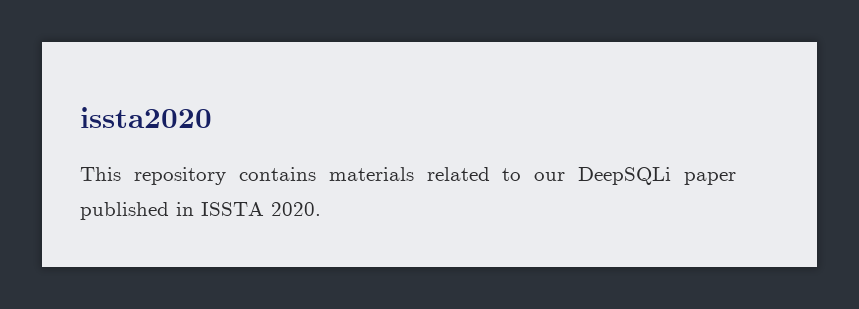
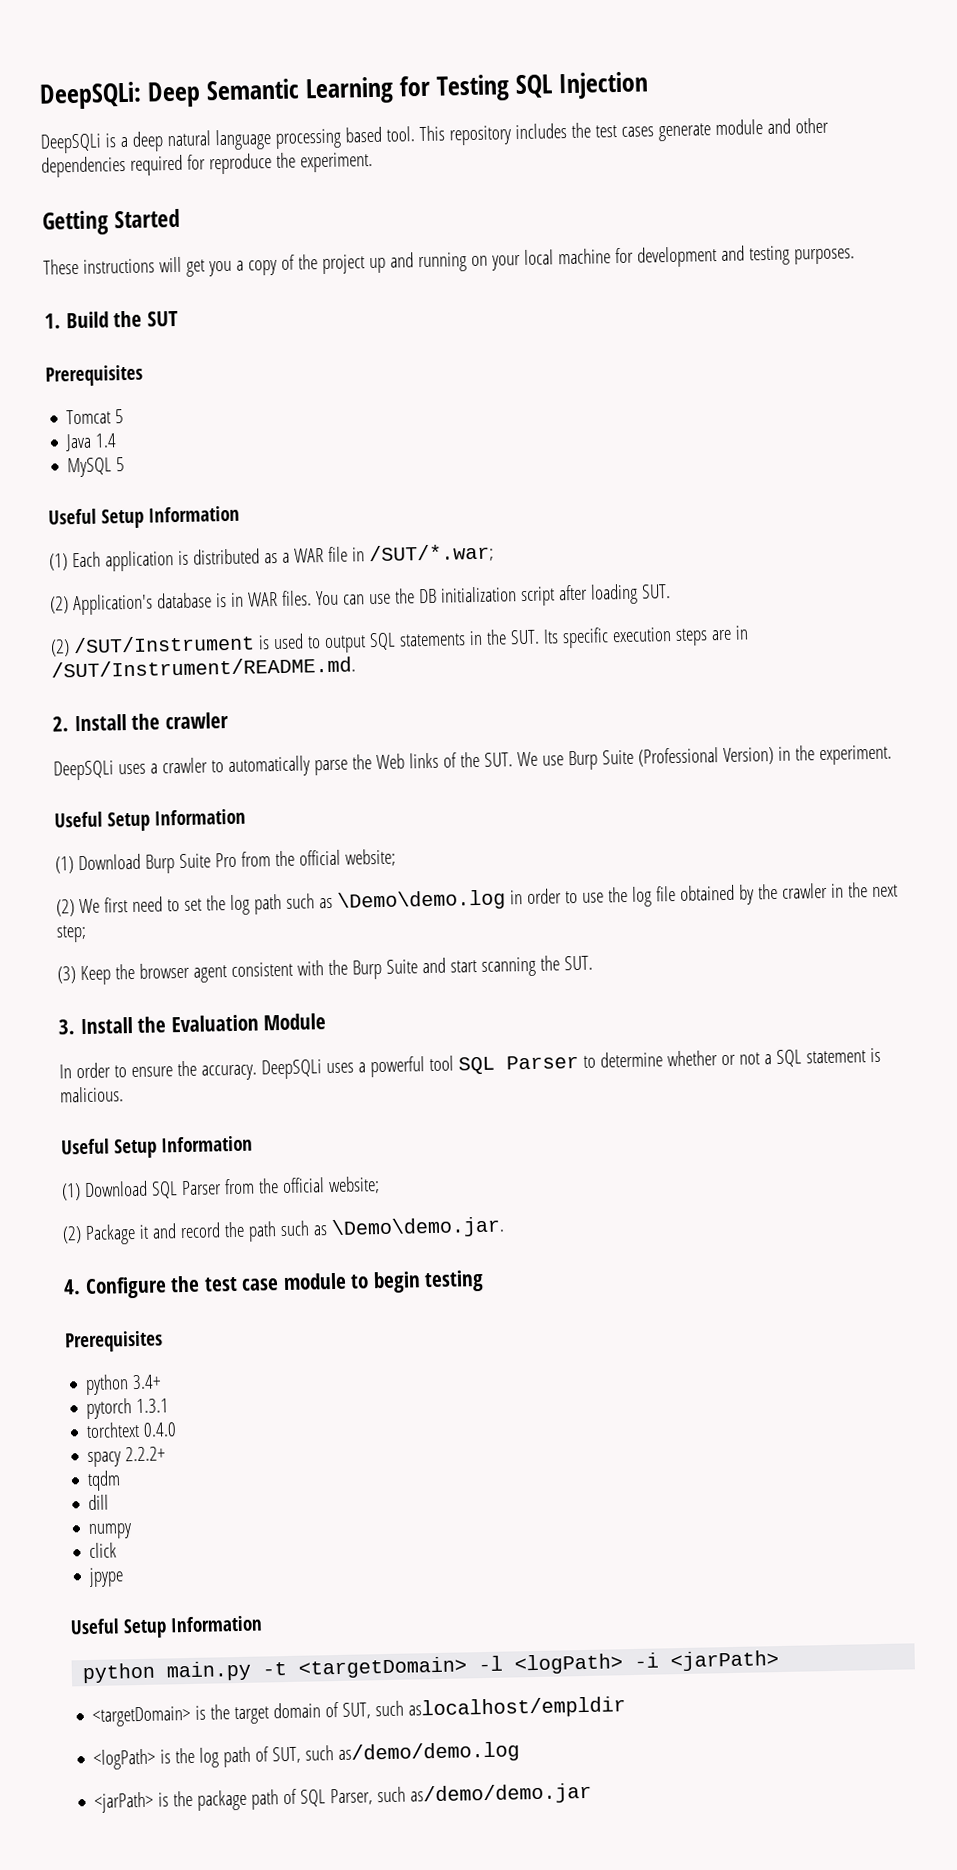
- issta2020
- This repository contains materials related to our DeepSQLi paper published in ISSTA 2020.
+ DeepSQLi: Deep Semantic Learning for Testing SQL Injection
+ DeepSQLi is a deep natural language processing based tool. This repository includes the test cases generate module and other dependencies required for reproduce the experiment.
+ Getting Started
+ These instructions will get you a copy of the project up and running on your local machine for development and testing purposes.
+ 1. Build the SUT
+ Prerequisites
+ Tomcat 5
+ Java 1.4
+ MySQL 5
+ Useful Setup Information
+ (1) Each application is distributed as a WAR file in /SUT/*.war;
+ (2) Application's database is in WAR files. You can use the DB initialization script after loading SUT.
+ (2) /SUT/Instrument is used to output SQL statements in the SUT. Its specific execution steps are in /SUT/Instrument/README.md.
+ 2. Install the crawler
+ DeepSQLi uses a crawler to automatically parse the Web links of the SUT. We use Burp Suite (Professional Version) in the experiment.
+ Useful Setup Information
+ (1) Download Burp Suite Pro from the official website;
+ (2) We first need to set the log path such as \Demo\demo.log in order to use the log file obtained by the crawler in the next step;
+ (3) Keep the browser agent consistent with the Burp Suite and start scanning the SUT.
+ 3. Install the Evaluation Module
+ In order to ensure the accuracy. DeepSQLi uses a powerful tool SQL Parser to determine whether or not a SQL statement is malicious.
+ Useful Setup Information
+ (1) Download SQL Parser from the official website;
+ (2) Package it and record the path such as \Demo\demo.jar.
+ 4. Configure the test case module to begin testing
+ Prerequisites
+ python 3.4+
+ pytorch 1.3.1
+ torchtext 0.4.0
+ spacy 2.2.2+
+ tqdm
+ dill
+ numpy
+ click
+ jpype
+ Useful Setup Information
+ python main.py -t <targetDomain> -l <logPath> -i <jarPath>
+ <targetDomain> is the target domain of SUT, such aslocalhost/empldir
+ <logPath> is the log path of SUT, such as/demo/demo.log
+ <jarPath> is the package path of SQL Parser, such as/demo/demo.jar

